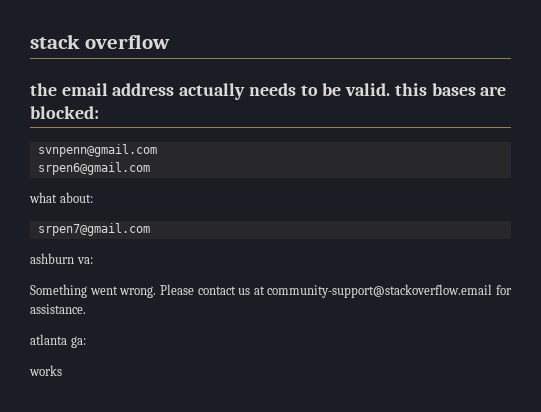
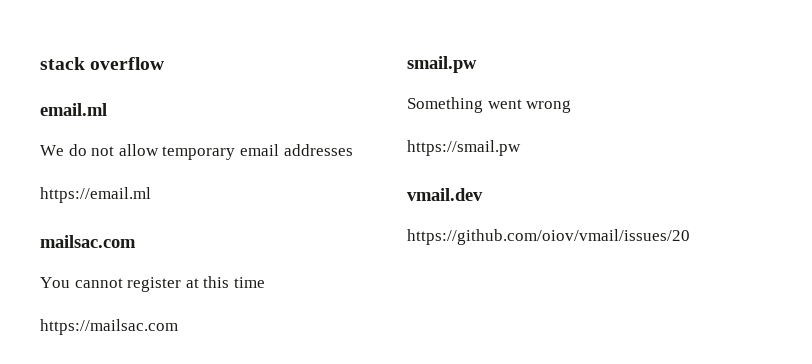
- the email address actually needs to be valid. this bases are blocked:
- svnpenn@gmail.com
- srpen6@gmail.com
- what about:
- srpen7@gmail.com
- ashburn va:
- Something went wrong. Please contact us at community-support@stackoverflow.email for assistance.
- atlanta ga:
- works
+ email.ml
+ We do not allow temporary email addresses
+ https://email.ml
+ mailsac.com
+ You cannot register at this time
+ https://mailsac.com
+ smail.pw
+ Something went wrong
+ https://smail.pw
+ vmail.dev
+ https://github.com/oiov/vmail/issues/20

